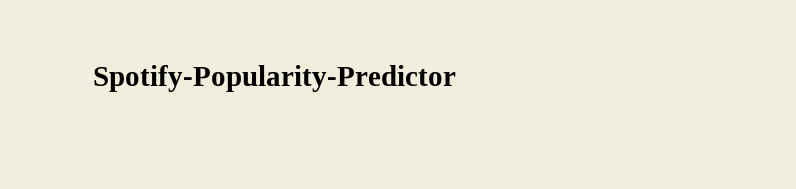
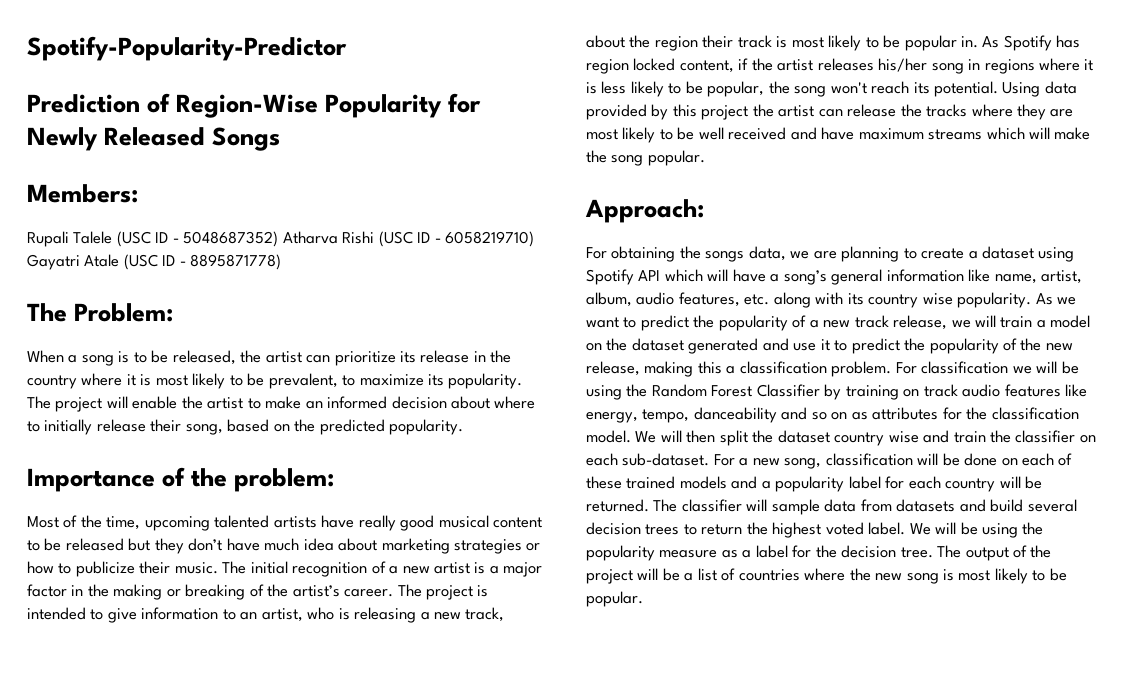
+ Prediction of Region-Wise Popularity for Newly Released Songs
+ Members:
+ Rupali Talele (USC ID - 5048687352) Atharva Rishi (USC ID - 6058219710) Gayatri Atale (USC ID - 8895871778)
+ The Problem:
+ When a song is to be released, the artist can prioritize its release in the country where it is most likely to be prevalent, to maximize its popularity. The project will enable the artist to make an informed decision about where to initially release their song, based on the predicted popularity.
+ Importance of the problem:
+ Most of the time, upcoming talented artists have really good musical content to be released but they don’t have much idea about marketing strategies or how to publicize their music. The initial recognition of a new artist is a major factor in the making or breaking of the artist’s career. The project is intended to give information to an artist, who is releasing a new track, about the region their track is most likely to be popular in. As Spotify has region locked content, if the artist releases his/her song in regions where it is less likely to be popular, the song won't reach its potential. Using data provided by this project the artist can release the tracks where they are most likely to be well received and have maximum streams which will make the song popular.
+ Approach:
+ For obtaining the songs data, we are planning to create a dataset using Spotify API which will have a song’s general information like name, artist, album, audio features, etc. along with its country wise popularity. As we want to predict the popularity of a new track release, we will train a model on the dataset generated and use it to predict the popularity of the new release, making this a classification problem. For classification we will be using the Random Forest Classifier by training on track audio features like energy, tempo, danceability and so on as attributes for the classification model. We will then split the dataset country wise and train the classifier on each sub-dataset. For a new song, classification will be done on each of these trained models and a popularity label for each country will be returned. The classifier will sample data from datasets and build several decision trees to return the highest voted label. We will be using the popularity measure as a label for the decision tree. The output of the project will be a list of countries where the new song is most likely to be popular.

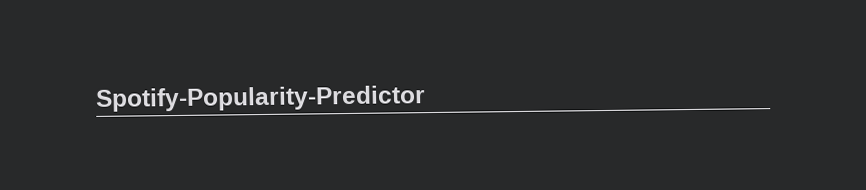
- Prediction of Region-Wise Popularity for Newly Released Songs
- Members:
- Rupali Talele (USC ID - 5048687352) Atharva Rishi (USC ID - 6058219710) Gayatri Atale (USC ID - 8895871778)
- The Problem:
- When a song is to be released, the artist can prioritize its release in the country where it is most likely to be prevalent, to maximize its popularity. The project will enable the artist to make an informed decision about where to initially release their song, based on the predicted popularity.
- Importance of the problem:
- Most of the time, upcoming talented artists have really good musical content to be released but they don’t have much idea about marketing strategies or how to publicize their music. The initial recognition of a new artist is a major factor in the making or breaking of the artist’s career. The project is intended to give information to an artist, who is releasing a new track, about the region their track is most likely to be popular in. As Spotify has region locked content, if the artist releases his/her song in regions where it is less likely to be popular, the song won't reach its potential. Using data provided by this project the artist can release the tracks where they are most likely to be well received and have maximum streams which will make the song popular.
- Approach:
- For obtaining the songs data, we are planning to create a dataset using Spotify API which will have a song’s general information like name, artist, album, audio features, etc. along with its country wise popularity. As we want to predict the popularity of a new track release, we will train a model on the dataset generated and use it to predict the popularity of the new release, making this a classification problem. For classification we will be using the Random Forest Classifier by training on track audio features like energy, tempo, danceability and so on as attributes for the classification model. We will then split the dataset country wise and train the classifier on each sub-dataset. For a new song, classification will be done on each of these trained models and a popularity label for each country will be returned. The classifier will sample data from datasets and build several decision trees to return the highest voted label. We will be using the popularity measure as a label for the decision tree. The output of the project will be a list of countries where the new song is most likely to be popular.

